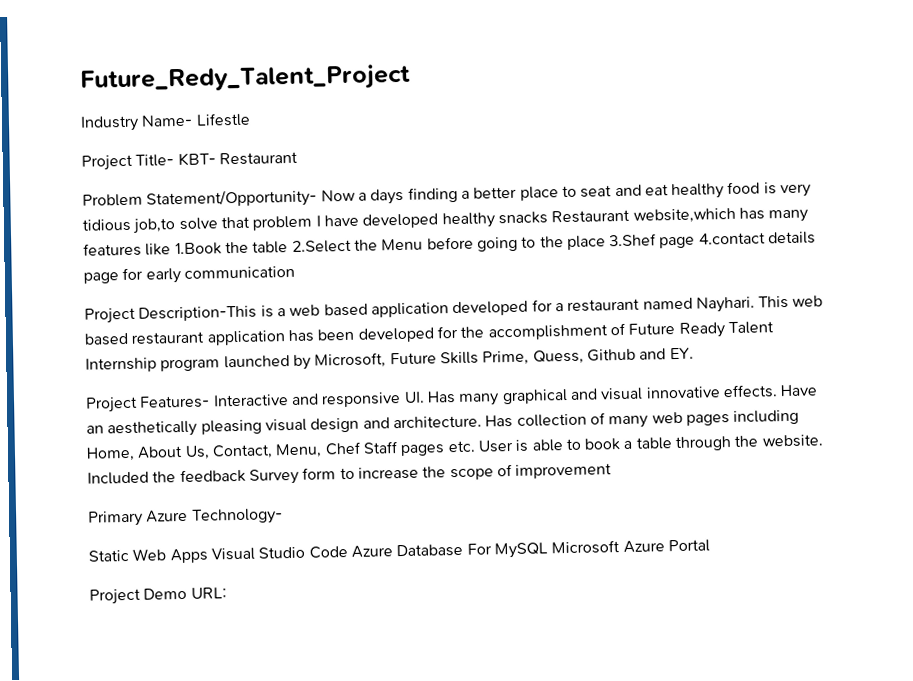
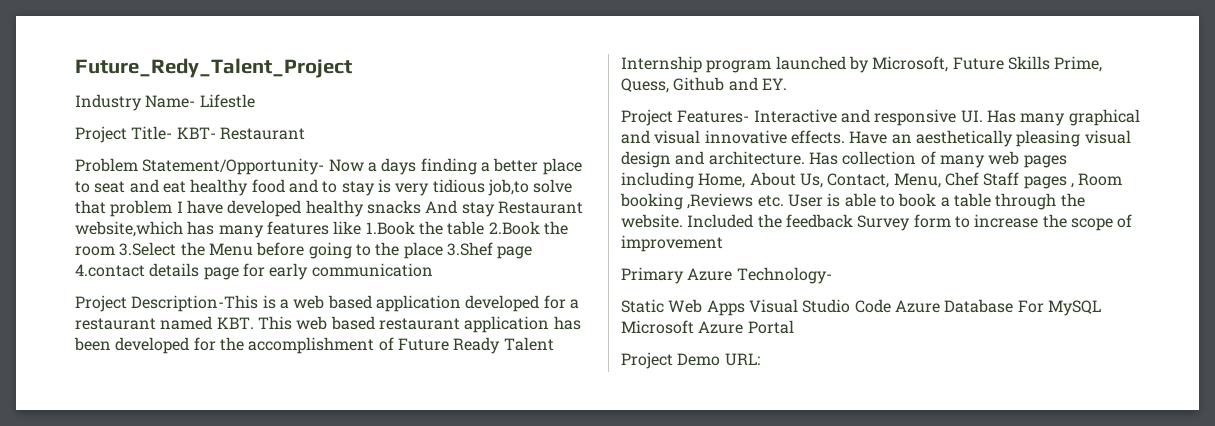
- Problem Statement/Opportunity- Now a days finding a better place to seat and eat healthy food is very tidious job,to solve that problem I have developed healthy snacks Restaurant website,which has many features like 1.Book the table 2.Select the Menu before going to the place 3.Shef page 4.contact details page for early communication
+ Problem Statement/Opportunity- Now a days finding a better place to seat and eat healthy food and to stay is very tidious job,to solve that problem I have developed healthy snacks And stay Restaurant website,which has many features like 1.Book the table 2.Book the room 3.Select the Menu before going to the place 3.Shef page 4.contact details page for early communication
- Project Description-This is a web based application developed for a restaurant named Nayhari. This web based restaurant application has been developed for the accomplishment of Future Ready Talent Internship program launched by Microsoft, Future Skills Prime, Quess, Github and EY.
+ Project Description-This is a web based application developed for a restaurant named KBT. This web based restaurant application has been developed for the accomplishment of Future Ready Talent Internship program launched by Microsoft, Future Skills Prime, Quess, Github and EY.
- Has collection of many web pages including Home, About Us, Contact, Menu, Chef Staff pages etc. User is able to book a table through the website.
+ Has collection of many web pages including Home, About Us, Contact, Menu, Chef Staff pages , Room booking ,Reviews etc. User is able to book a table through the website.

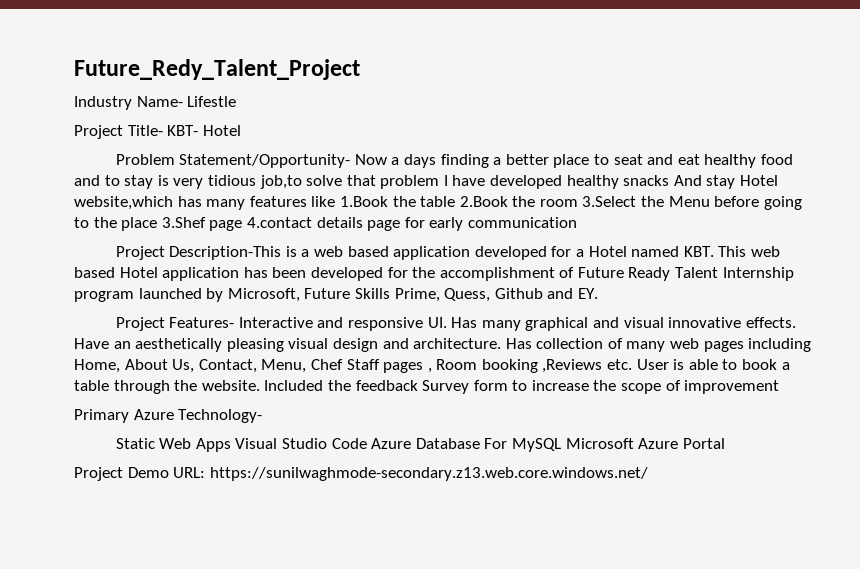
- Project Title- KBT- Restaurant
+ Project Title- KBT- Hotel
- Problem Statement/Opportunity- Now a days finding a better place to seat and eat healthy food and to stay is very tidious job,to solve that problem I have developed healthy snacks And stay Restaurant website,which has many features like 1.Book the table 2.Book the room 3.Select the Menu before going to the place 3.Shef page 4.contact details page for early communication
+ Problem Statement/Opportunity- Now a days finding a better place to seat and eat healthy food and to stay is very tidious job,to solve that problem I have developed healthy snacks And stay Hotel website,which has many features like 1.Book the table 2.Book the room 3.Select the Menu before going to the place 3.Shef page 4.contact details page for early communication
- Project Description-This is a web based application developed for a restaurant named KBT. This web based restaurant application has been developed for the accomplishment of Future Ready Talent Internship program launched by Microsoft, Future Skills Prime, Quess, Github and EY.
+ Project Description-This is a web based application developed for a Hotel named KBT. This web based Hotel application has been developed for the accomplishment of Future Ready Talent Internship program launched by Microsoft, Future Skills Prime, Quess, Github and EY.
- Project Demo URL:
+ Project Demo URL: https://sunilwaghmode-secondary.z13.web.core.windows.net/

